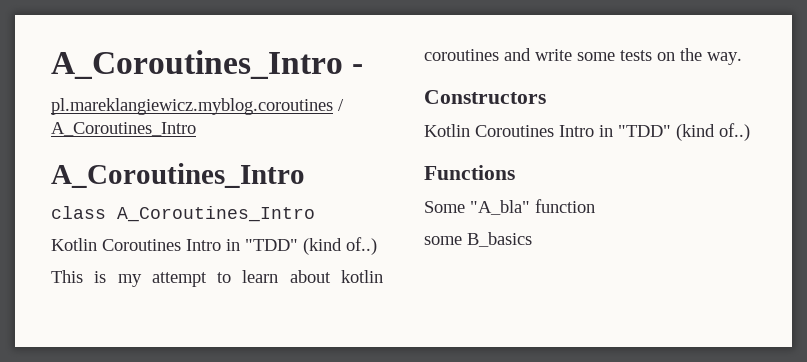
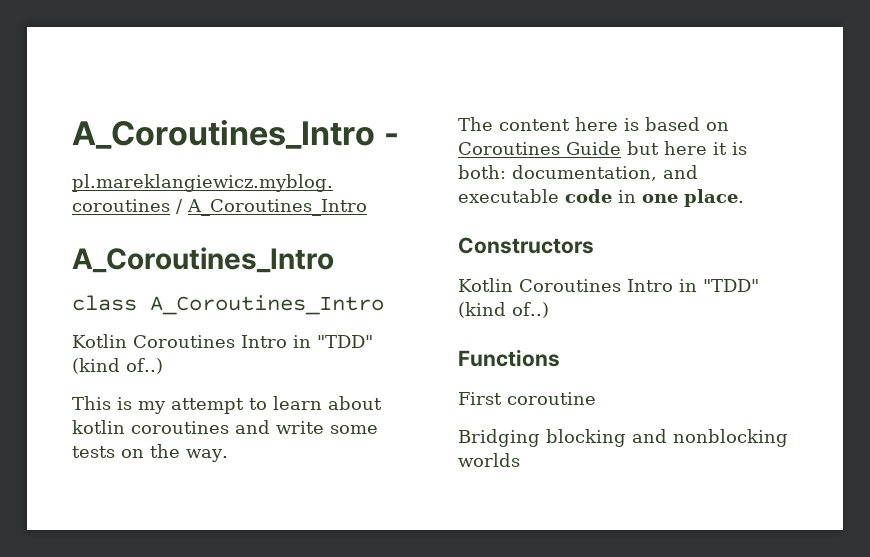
+ The content here is based on Coroutines Guide but here it is both: documentation, and executable code in one place.
- Some "A_bla" function
- some B_basics
+ First coroutine
+ Bridging blocking and nonblocking worlds

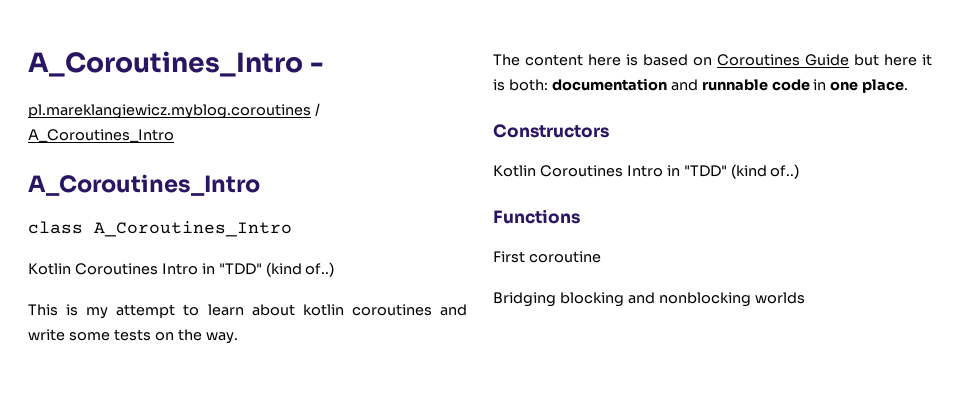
- The content here is based on Coroutines Guide but here it is both: documentation, and executable code in one place.
+ The content here is based on Coroutines Guide but here it is both: documentation and runnable code in one place.

